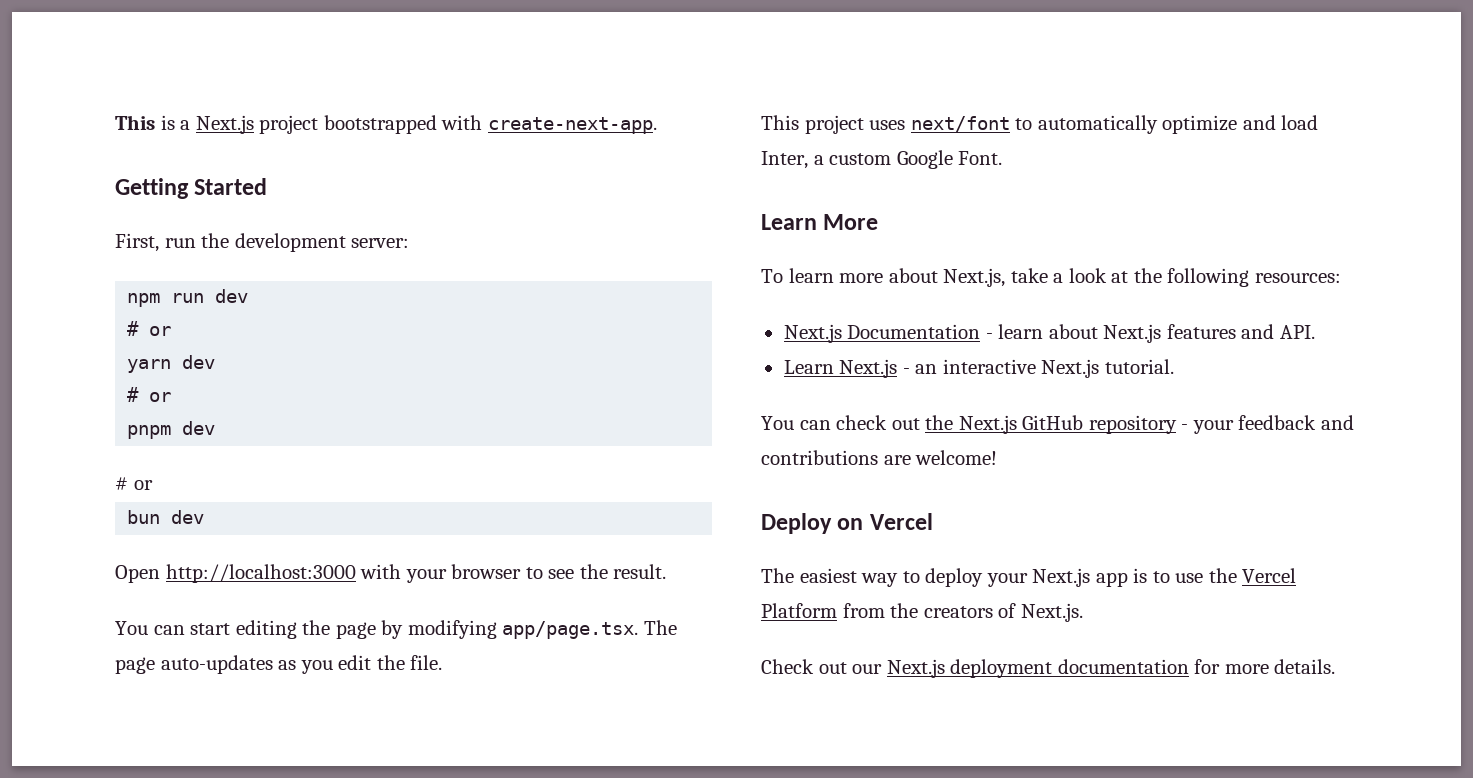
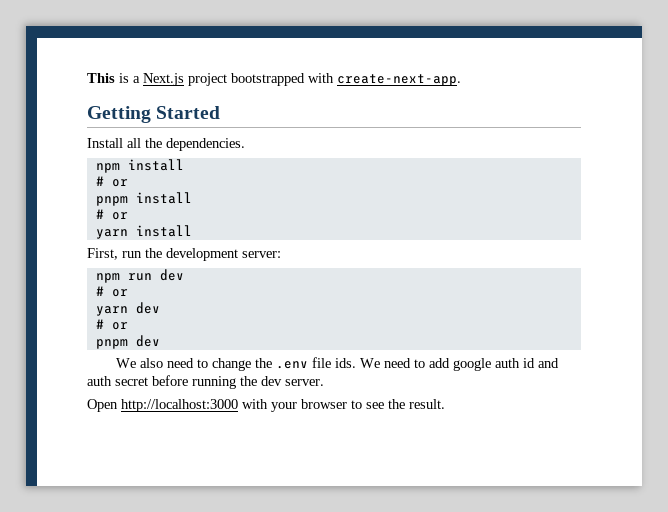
+ Install all the dependencies.
+ npm install
+ # or
+ pnpm install
+ # or
+ yarn install
  pnpm dev
- # or
- bun dev
+ We also need to change the .env file ids. We need to add google auth id and auth secret before running the dev server.
- You can start editing the page by modifying app/page.tsx. The page auto-updates as you edit the file.
- This project uses next/font to automatically optimize and load Inter, a custom Google Font.
- Learn More
- To learn more about Next.js, take a look at the following resources:
- Next.js Documentation - learn about Next.js features and API.
- Learn Next.js - an interactive Next.js tutorial.
- You can check out the Next.js GitHub repository - your feedback and contributions are welcome!
- Deploy on Vercel
- The easiest way to deploy your Next.js app is to use the Vercel Platform from the creators of Next.js.
- Check out our Next.js deployment documentation for more details.

